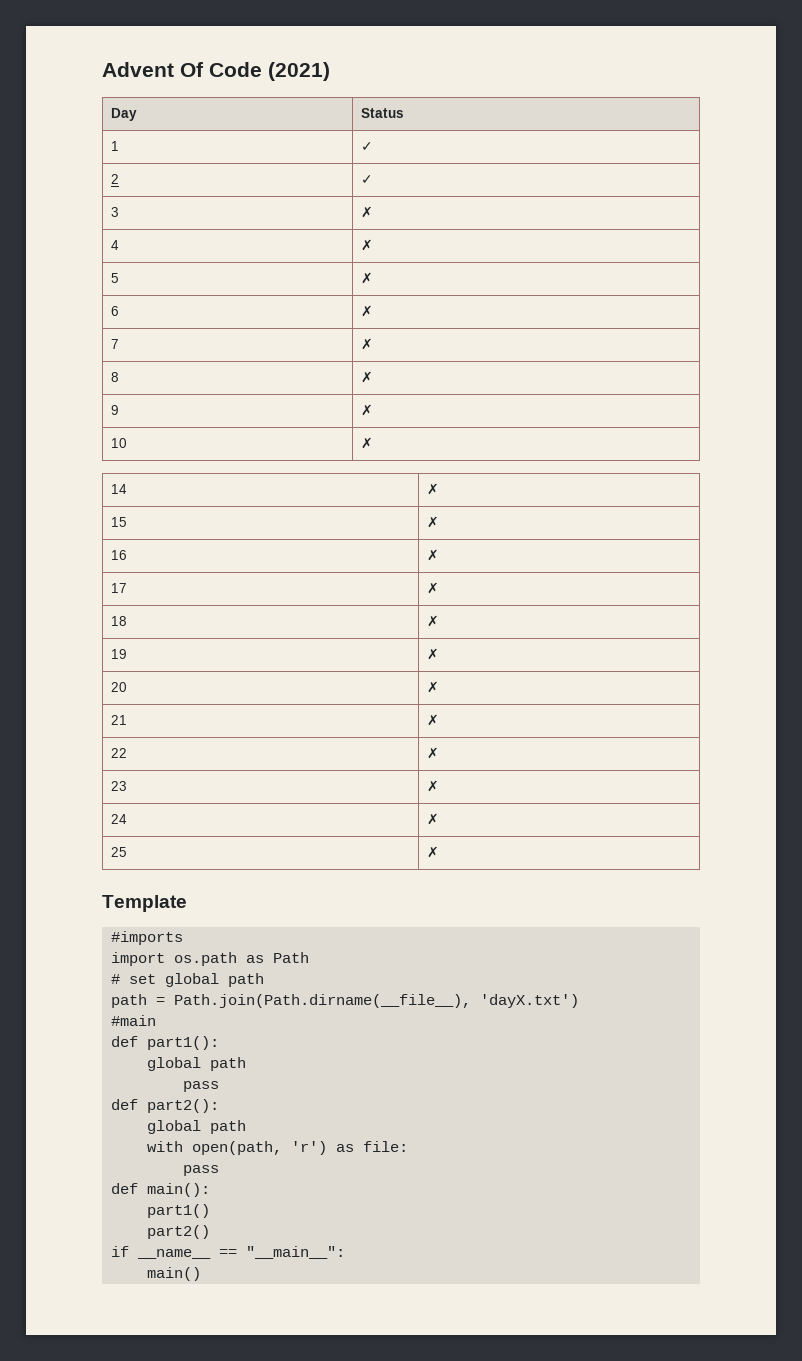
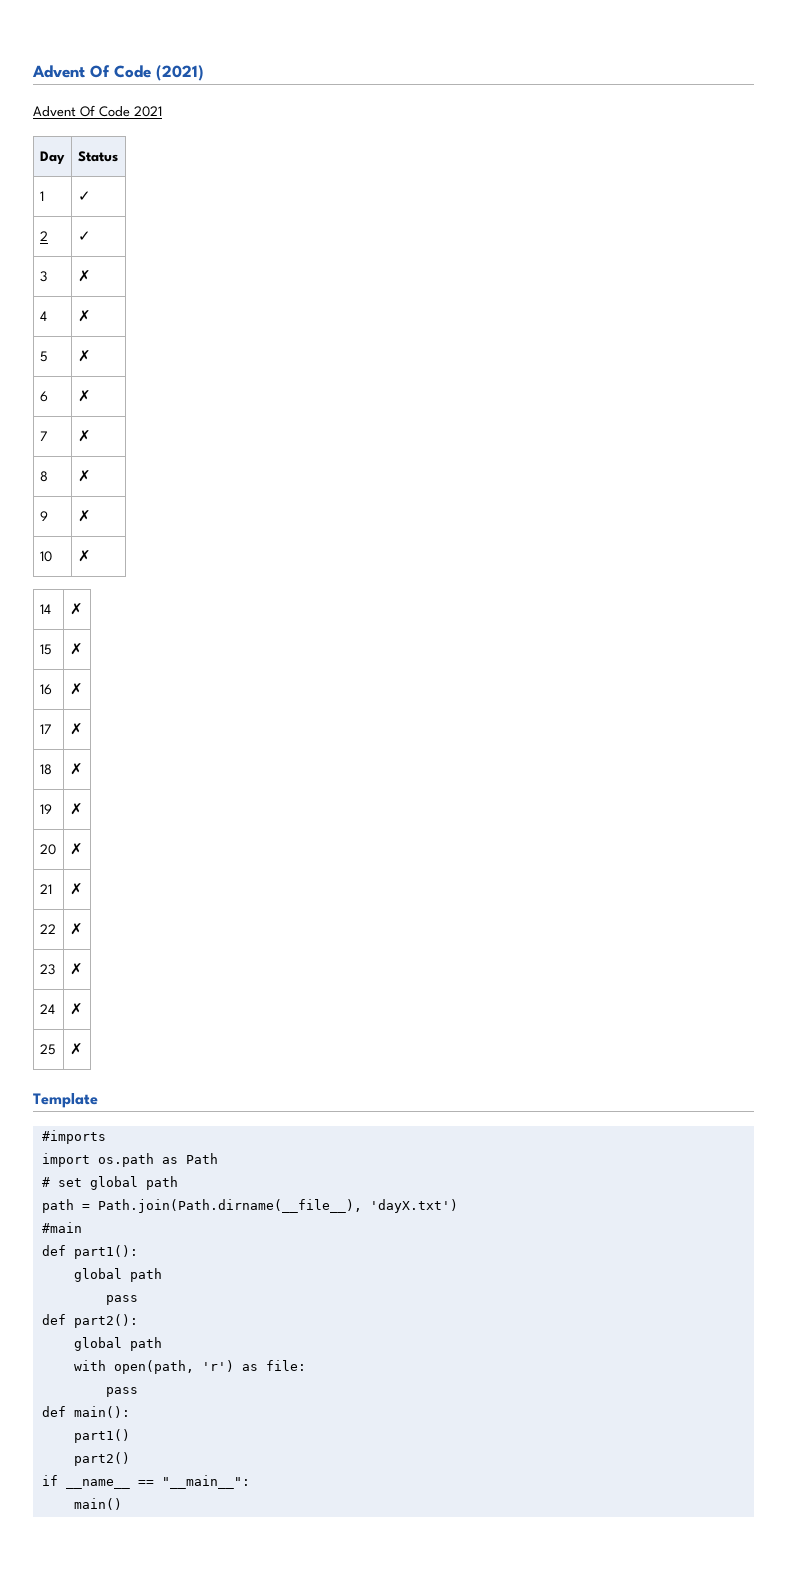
+ Advent Of Code 2021

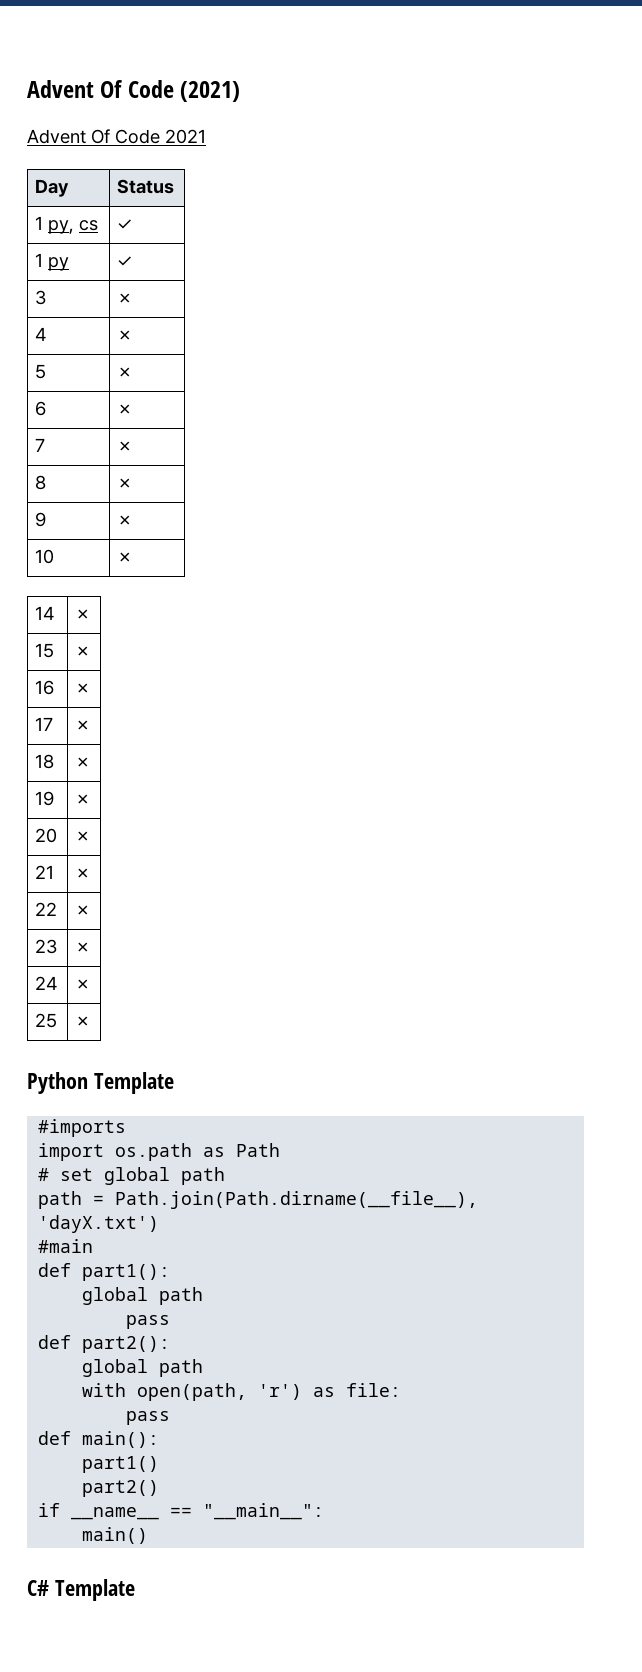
- 1 | ✓
- 2 | ✓
+ 1 py, cs | ✓
+ 1 py | ✓
- Template
+ Python Template
+ C# Template

